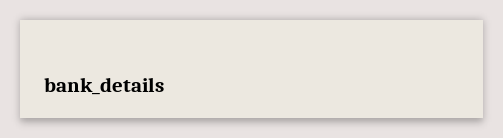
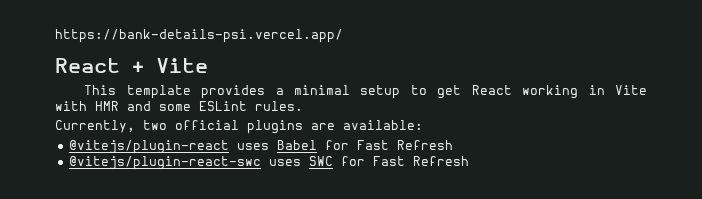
- bank_details
+ https://bank-details-psi.vercel.app/
+ React + Vite
+ This template provides a minimal setup to get React working in Vite with HMR and some ESLint rules.
+ Currently, two official plugins are available:
+ @vitejs/plugin-react uses Babel for Fast Refresh
+ @vitejs/plugin-react-swc uses SWC for Fast Refresh

